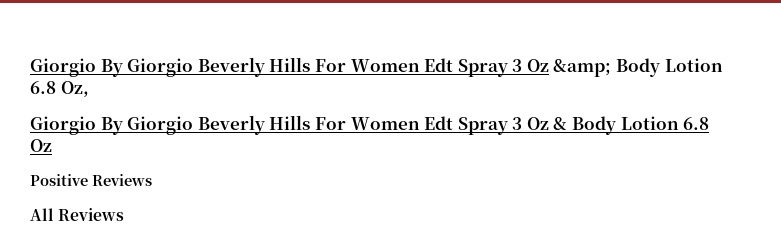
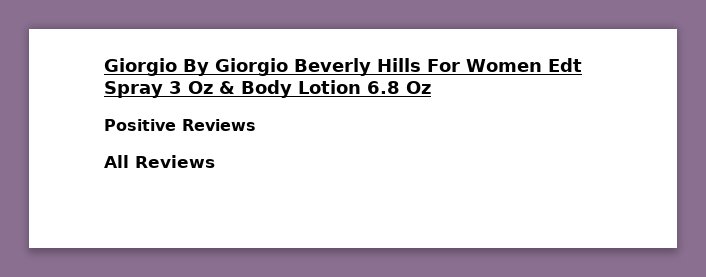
- Giorgio By Giorgio Beverly Hills For Women Edt Spray 3 Oz &amp; Body Lotion 6.8 Oz,

